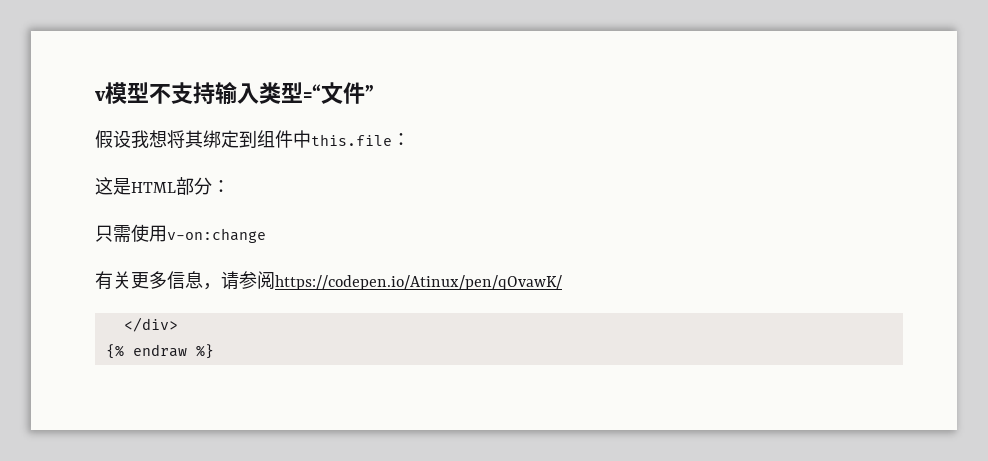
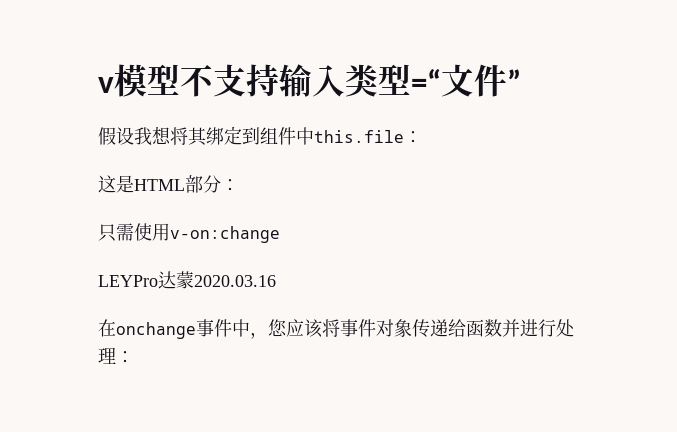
- 有关更多信息，请参阅https://codepen.io/Atinux/pen/qOvawK/
- </div>
- {% endraw %}
+ LEYPro达蒙2020.03.16
+ 在onchange事件中，您应该将事件对象传递给函数并进行处理：

